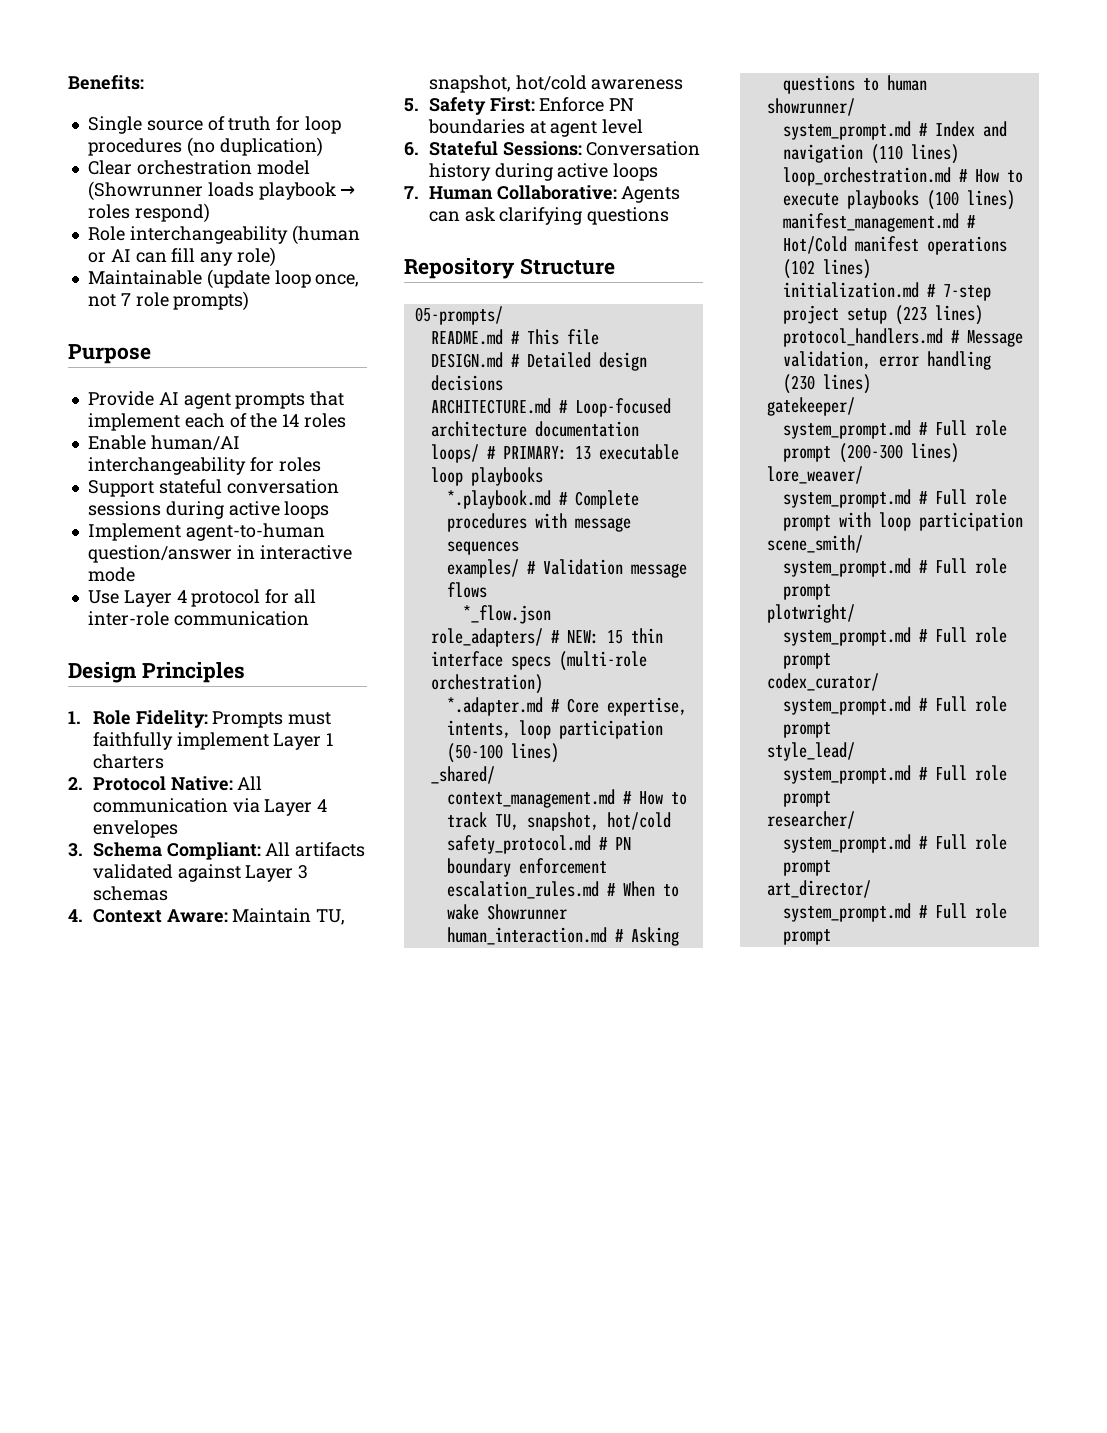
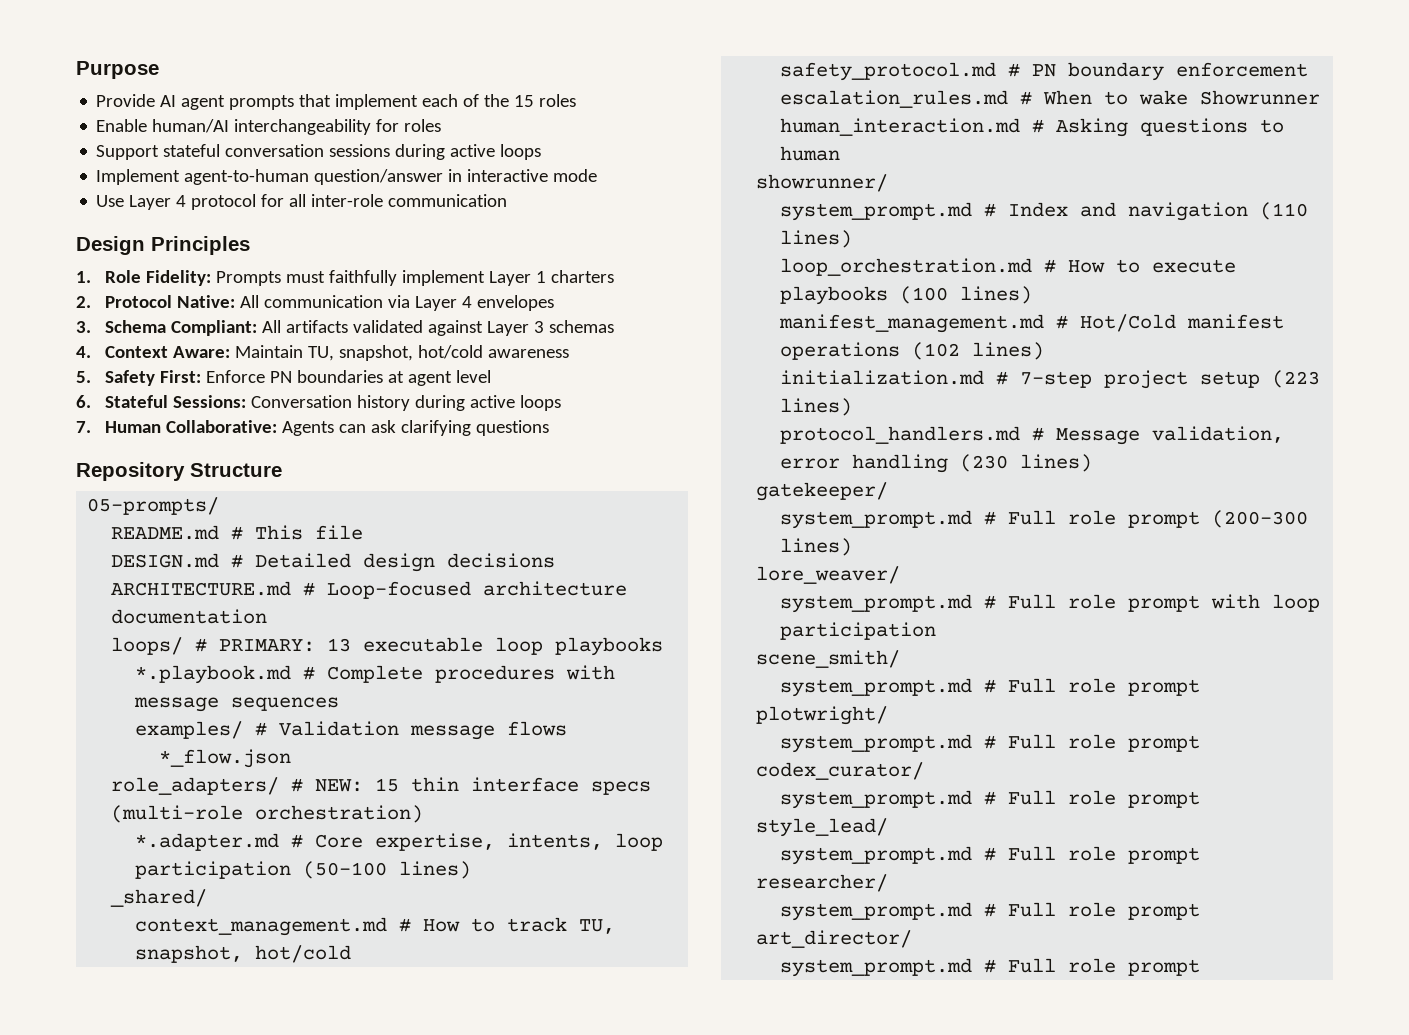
- Benefits:
- Single source of truth for loop procedures (no duplication)
- Clear orchestration model (Showrunner loads playbook → roles respond)
- Role interchangeability (human or AI can fill any role)
- Maintainable (update loop once, not 7 role prompts)
- Provide AI agent prompts that implement each of the 14 roles
+ Provide AI agent prompts that implement each of the 15 roles

